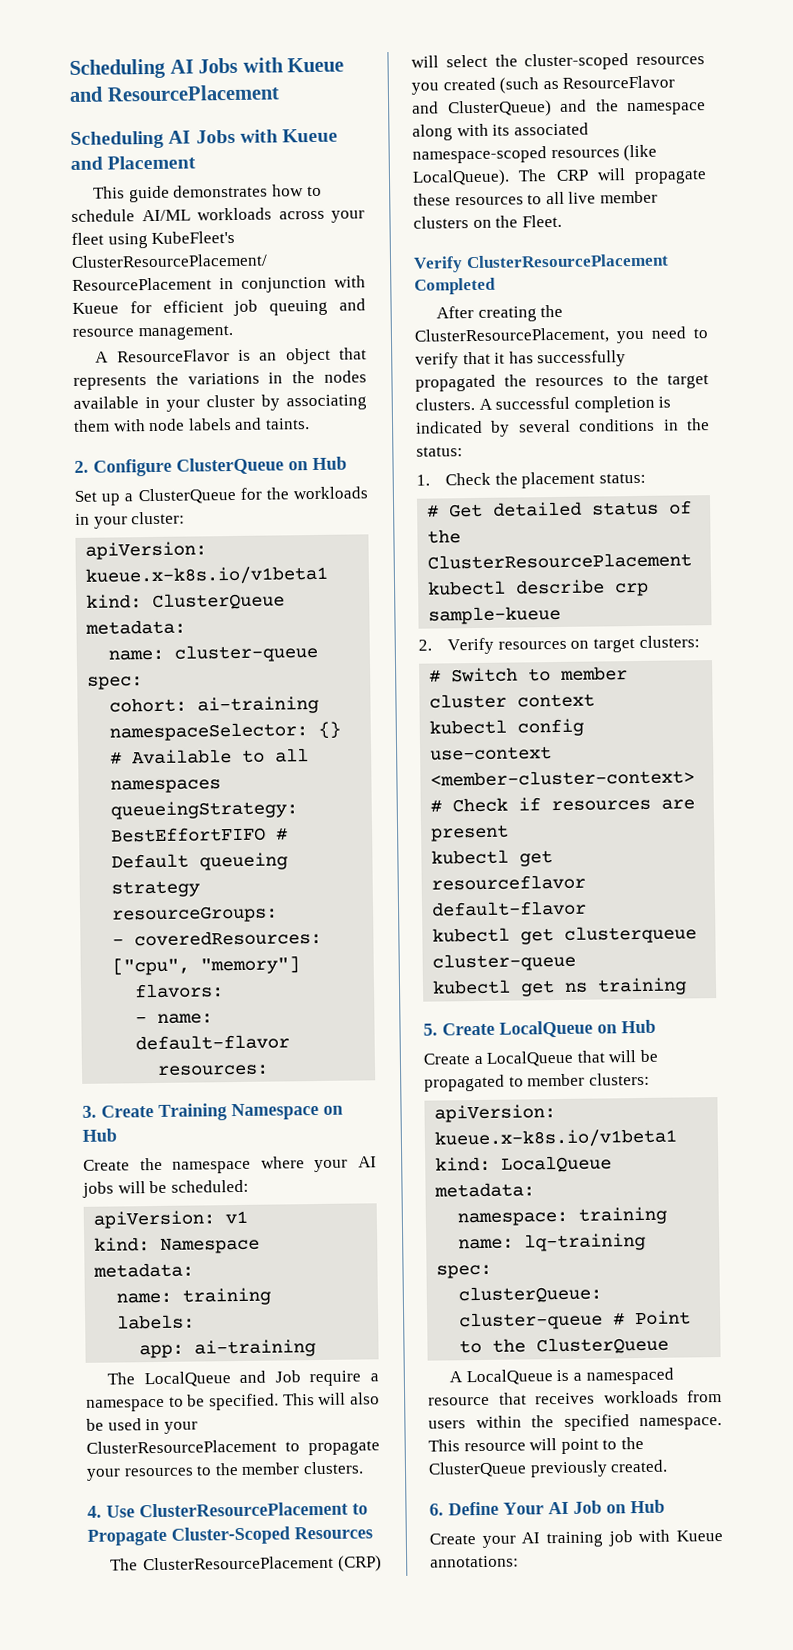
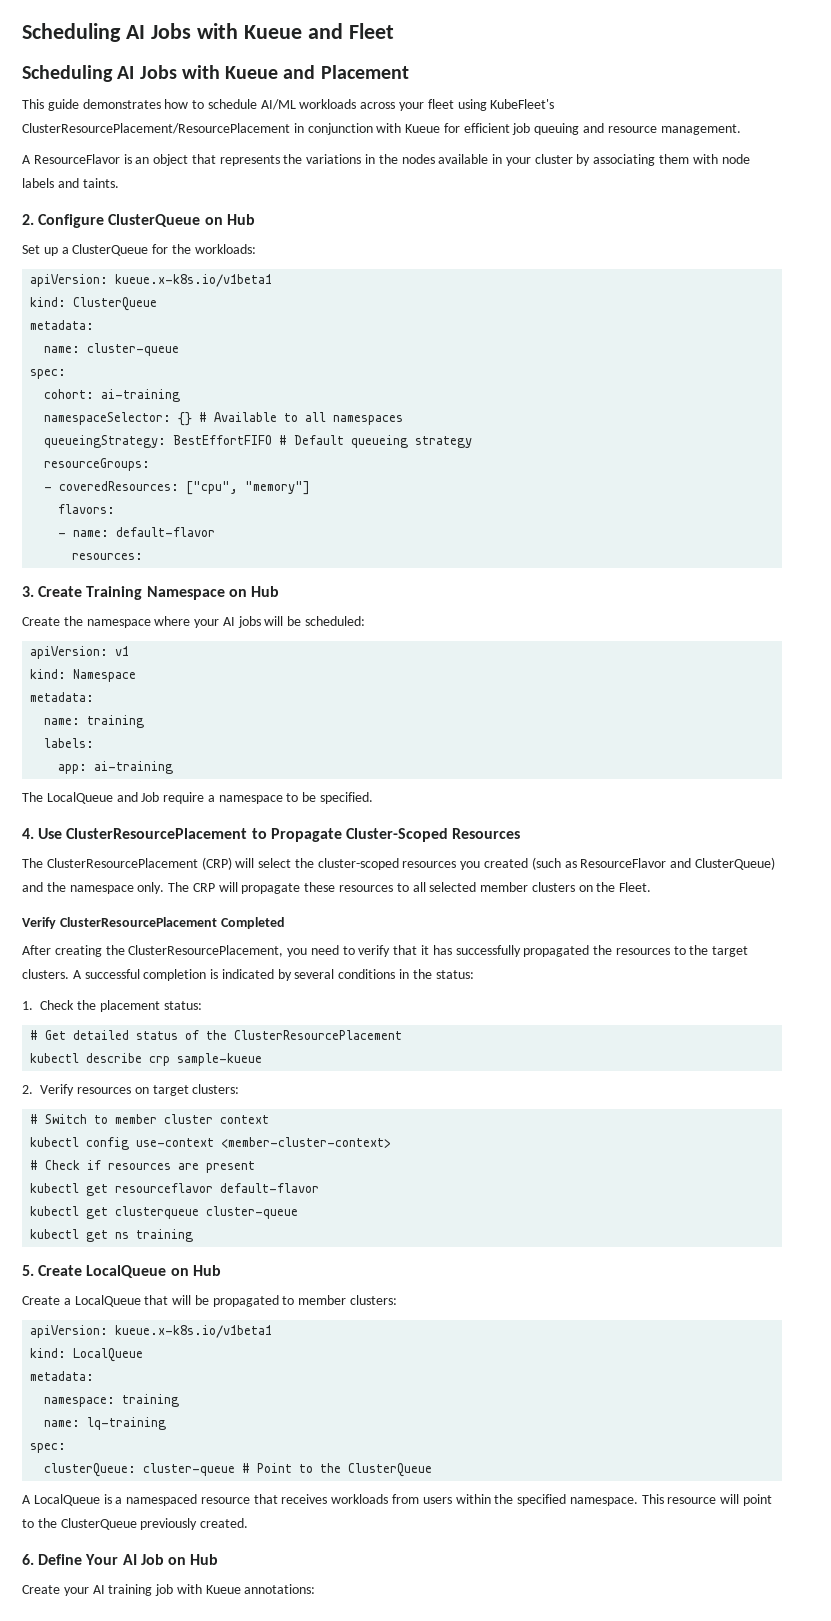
- Scheduling AI Jobs with Kueue and ResourcePlacement
+ Scheduling AI Jobs with Kueue and Fleet
- Set up a ClusterQueue for the workloads in your cluster:
+ Set up a ClusterQueue for the workloads:
- This will also be used in your ClusterResourcePlacement to propagate your resources to the member clusters.
- The ClusterResourcePlacement (CRP) will select the cluster-scoped resources you created (such as ResourceFlavor and ClusterQueue) and the namespace along with its associated namespace-scoped resources (like LocalQueue).
+ The ClusterResourcePlacement (CRP) will select the cluster-scoped resources you created (such as ResourceFlavor and ClusterQueue) and the namespace only.
- The CRP will propagate these resources to all live member clusters on the Fleet.
+ The CRP will propagate these resources to all selected member clusters on the Fleet.

